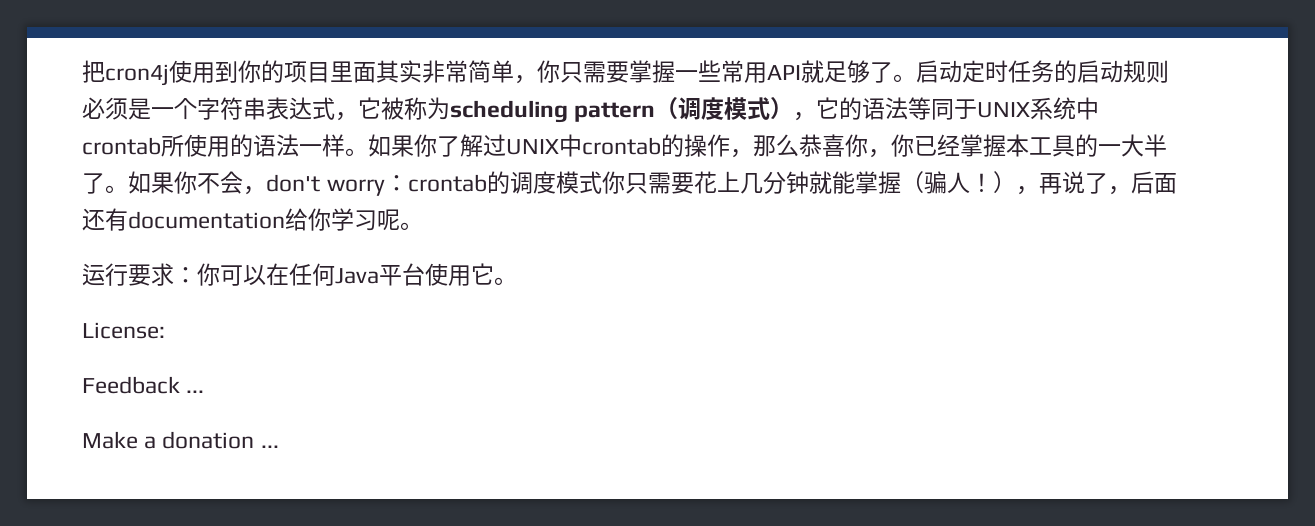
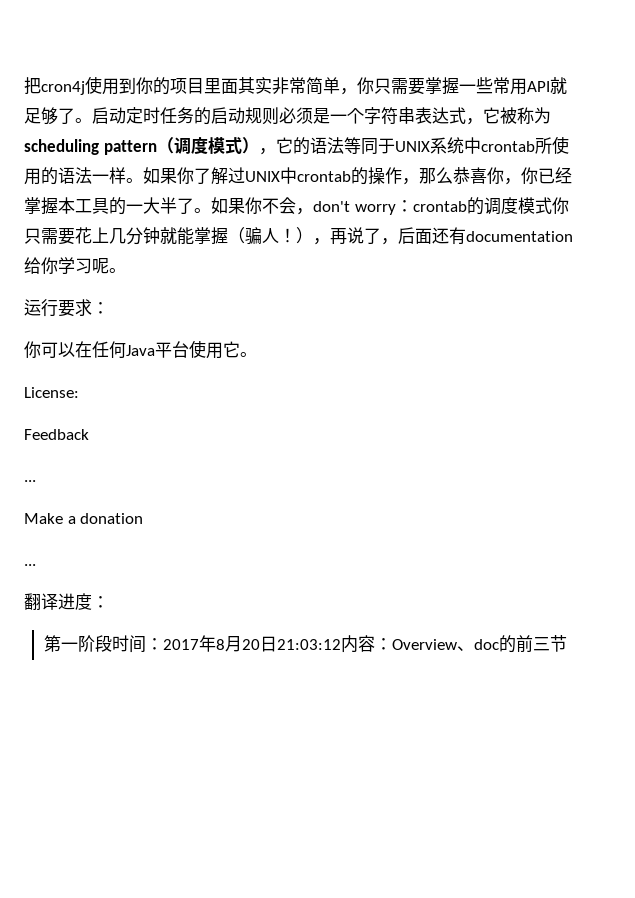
- 运行要求：你可以在任何Java平台使用它。
+ 运行要求：
+ 你可以在任何Java平台使用它。
- Feedback ...
+ Feedback
+ ...
- Make a donation ...
+ Make a donation
+ ...
+ 翻译进度：
+ 第一阶段时间：2017年8月20日21:03:12内容：Overview、doc的前三节

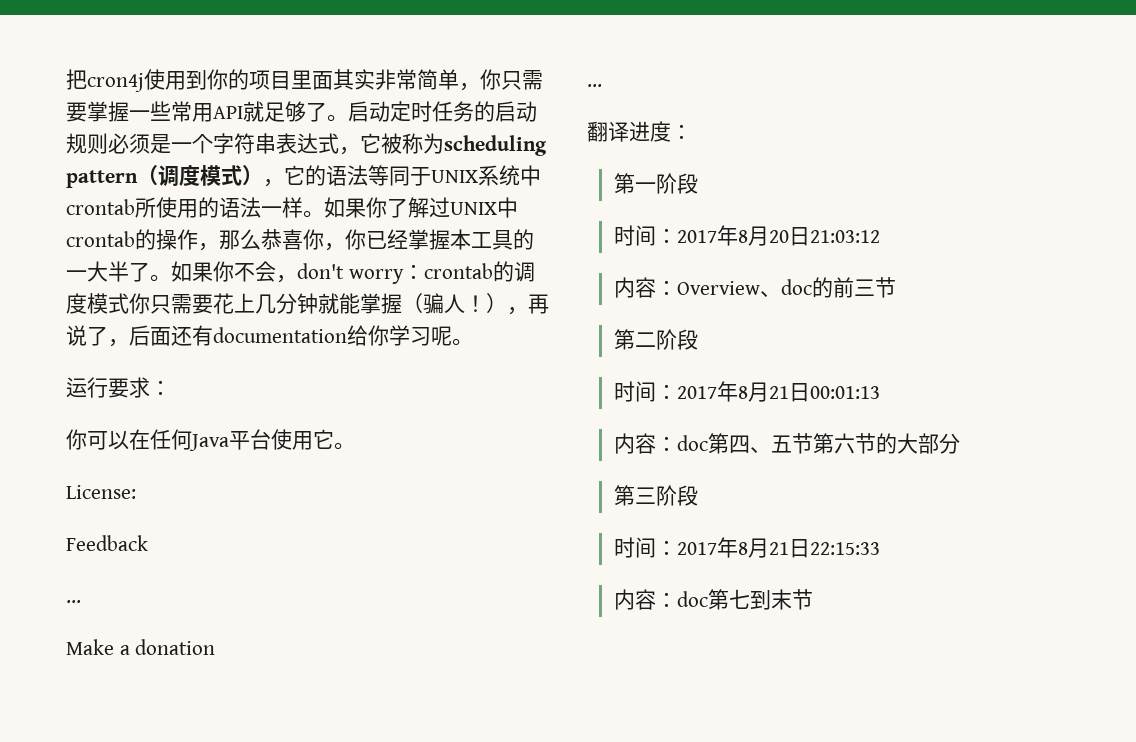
- 第一阶段时间：2017年8月20日21:03:12内容：Overview、doc的前三节
+ 第一阶段
+ 时间：2017年8月20日21:03:12
+ 内容：Overview、doc的前三节
+ 第二阶段
+ 时间：2017年8月21日00:01:13
+ 内容：doc第四、五节第六节的大部分
+ 第三阶段
+ 时间：2017年8月21日22:15:33
+ 内容：doc第七到末节

